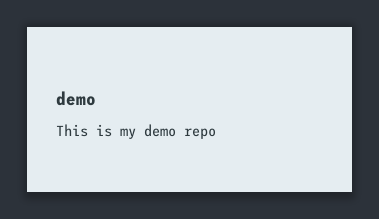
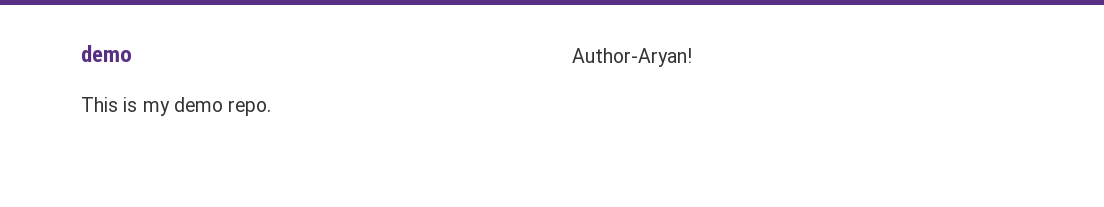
- This is my demo repo
+ This is my demo repo.
+ Author-Aryan!

